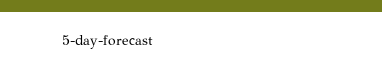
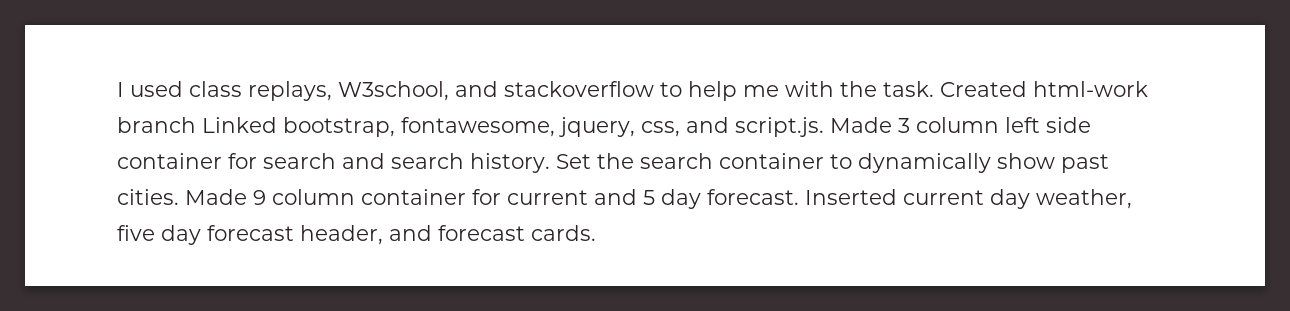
- 5-day-forecast
+ I used class replays, W3school, and stackoverflow to help me with the task. Created html-work branch Linked bootstrap, fontawesome, jquery, css, and script.js. Made 3 column left side container for search and search history. Set the search container to dynamically show past cities. Made 9 column container for current and 5 day forecast. Inserted current day weather, five day forecast header, and forecast cards.

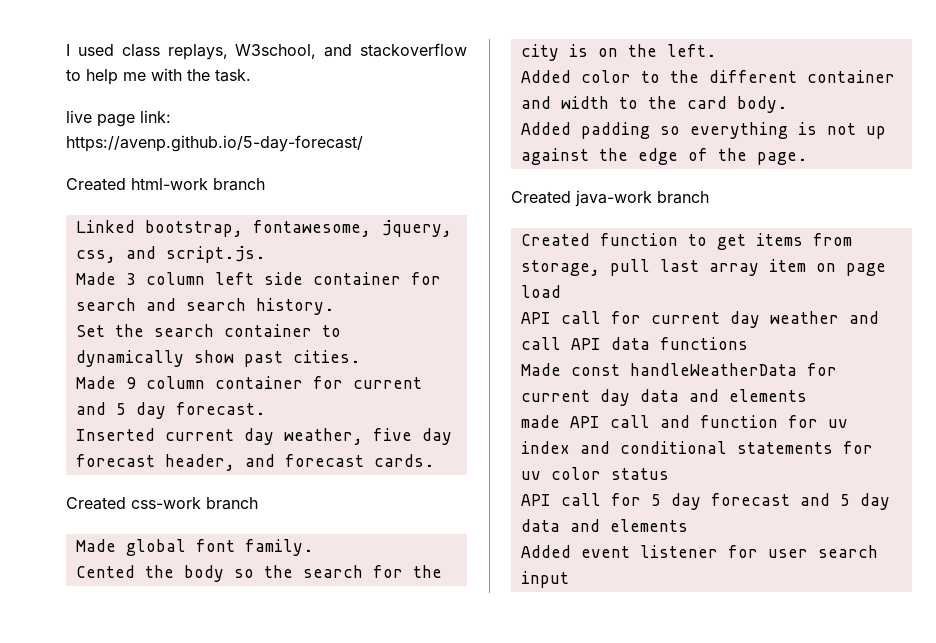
- I used class replays, W3school, and stackoverflow to help me with the task. Created html-work branch Linked bootstrap, fontawesome, jquery, css, and script.js. Made 3 column left side container for search and search history. Set the search container to dynamically show past cities. Made 9 column container for current and 5 day forecast. Inserted current day weather, five day forecast header, and forecast cards.
+ I used class replays, W3school, and stackoverflow to help me with the task.
+ live page link: https://avenp.github.io/5-day-forecast/
+ Created html-work branch
+ Linked bootstrap, fontawesome, jquery, css, and script.js.
+ Made 3 column left side container for search and search history.
+ Set the search container to dynamically show past cities.
+ Made 9 column container for current and 5 day forecast.
+ Inserted current day weather, five day forecast header, and forecast cards.
+ Created css-work branch
+ Made global font family.
+ Cented the body so the search for the city is on the left.
+ Added color to the different container and width to the card body.
+ Added padding so everything is not up against the edge of the page.
+ Created java-work branch
+ Created function to get items from storage, pull last array item on page load
+ API call for current day weather and call API data functions
+ Made const handleWeatherData for current day data and elements
+ made API call and function for uv index and conditional statements for uv color status
+ API call for 5 day forecast and 5 day data and elements
+ Added event listener for user search input

